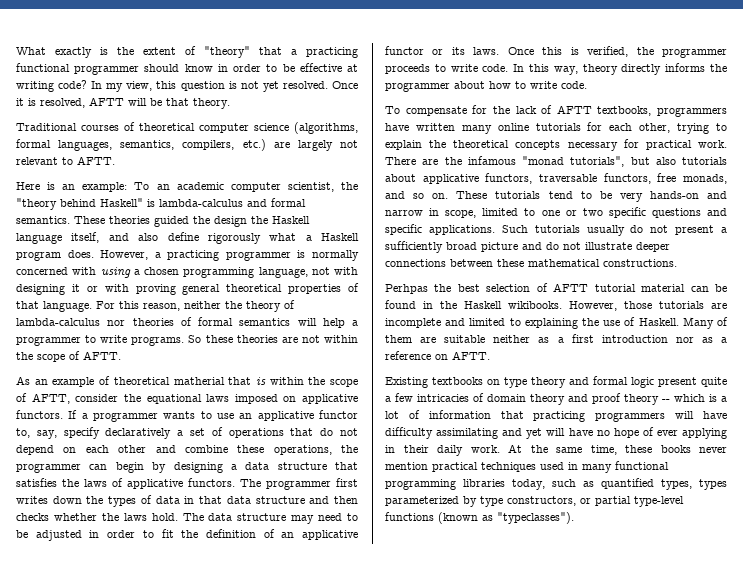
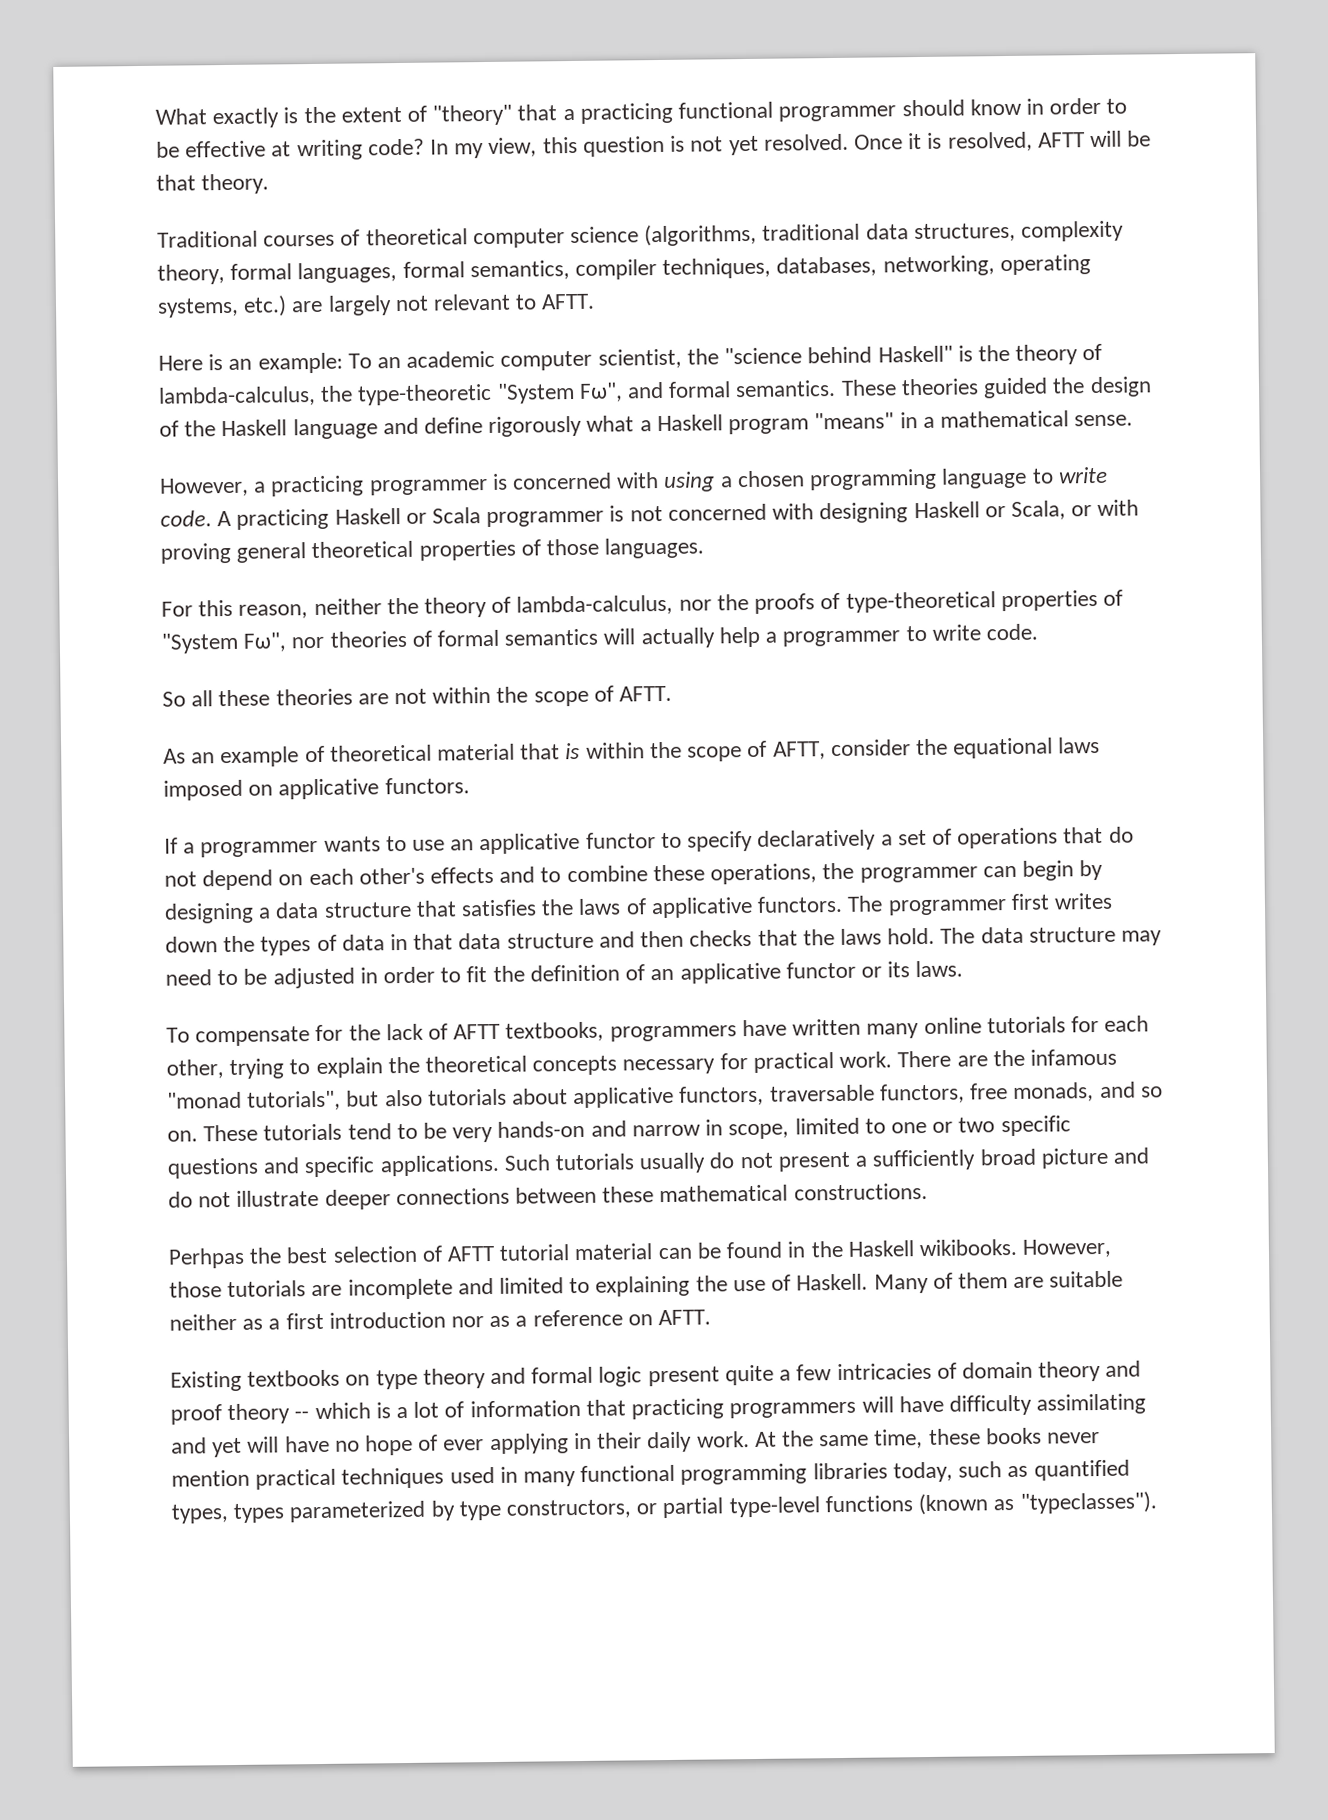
- Traditional courses of theoretical computer science (algorithms, formal languages, semantics, compilers, etc.) are largely not relevant to AFTT.
+ Traditional courses of theoretical computer science (algorithms, traditional data structures, complexity theory, formal languages, formal semantics, compiler techniques, databases, networking, operating systems, etc.) are largely not relevant to AFTT.
- Here is an example: To an academic computer scientist, the "theory behind Haskell" is lambda-calculus and formal semantics.
+ Here is an example: To an academic computer scientist, the "science behind Haskell" is the theory of lambda-calculus, the type-theoretic "System Fω", and formal semantics.
- These theories guided the design the Haskell language itself, and also define rigorously what a Haskell program does. However, a practicing programmer is normally concerned with using a chosen programming language, not with designing it or with proving general theoretical properties of that language. For this reason, neither the theory of lambda-calculus nor theories of formal semantics will help a programmer to write programs. So these theories are not within the scope of AFTT.
+ These theories guided the design of the Haskell language and define rigorously what a Haskell program "means" in a mathematical sense.
+ However, a practicing programmer is concerned with using a chosen programming language to write code. A practicing Haskell or Scala programmer is not concerned with designing Haskell or Scala, or with proving general theoretical properties of those languages.
+ For this reason, neither the theory of lambda-calculus, nor the proofs of type-theoretical properties of "System Fω", nor theories of formal semantics will actually help a programmer to write code.
+ So all these theories are not within the scope of AFTT.
- As an example of theoretical matherial that is within the scope of AFTT, consider the equational laws imposed on applicative functors. If a programmer wants to use an applicative functor to, say, specify declaratively a set of operations that do not depend on each other and combine these operations, the programmer can begin by designing a data structure that satisfies the laws of applicative functors.
+ As an example of theoretical material that is within the scope of AFTT, consider the equational laws imposed on applicative functors.
+ If a programmer wants to use an applicative functor to specify declaratively a set of operations that do not depend on each other's effects and to combine these operations, the programmer can begin by designing a data structure that satisfies the laws of applicative functors.
- The programmer first writes down the types of data in that data structure and then checks whether the laws hold.
+ The programmer first writes down the types of data in that data structure and then checks that the laws hold.
- Once this is verified, the programmer proceeds to write code. In this way, theory directly informs the programmer about how to write code.

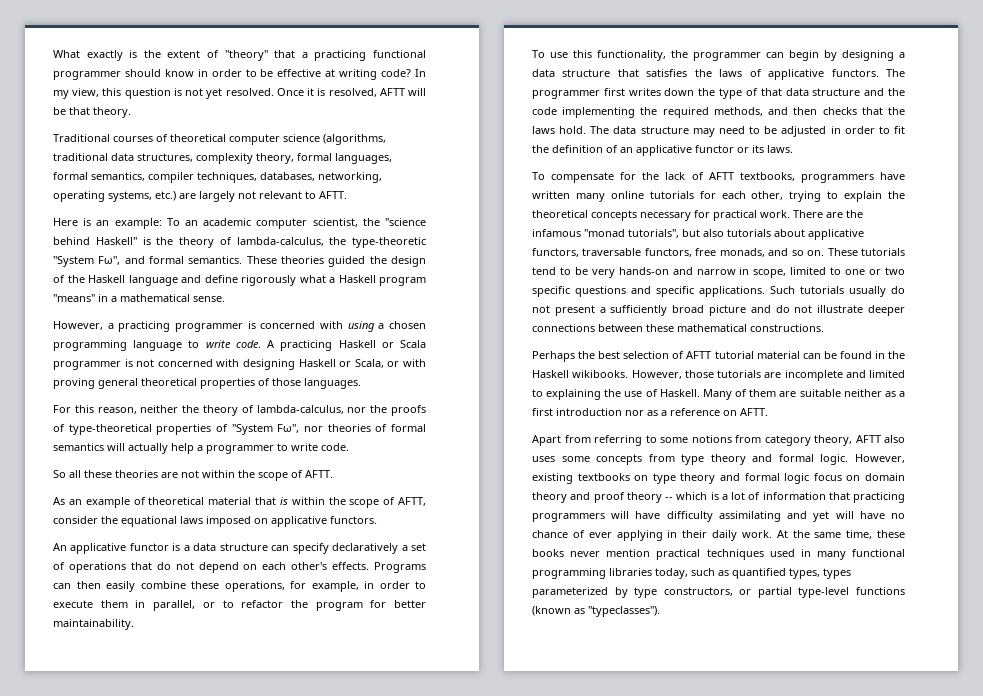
- If a programmer wants to use an applicative functor to specify declaratively a set of operations that do not depend on each other's effects and to combine these operations, the programmer can begin by designing a data structure that satisfies the laws of applicative functors.
+ An applicative functor is a data structure can specify declaratively a set of operations that do not depend on each other's effects. Programs can then easily combine these operations, for example, in order to execute them in parallel, or to refactor the program for better maintainability.
+ To use this functionality, the programmer can begin by designing a data structure that satisfies the laws of applicative functors.
- The programmer first writes down the types of data in that data structure and then checks that the laws hold.
+ The programmer first writes down the type of that data structure and the code implementing the required methods, and then checks that the laws hold.
- Perhpas the best selection of AFTT tutorial material can be found in the Haskell wikibooks.
+ Perhaps the best selection of AFTT tutorial material can be found in the Haskell wikibooks.
- Existing textbooks on type theory and formal logic present quite a few intricacies of domain theory and proof theory -- which is a lot of information that practicing programmers will have difficulty assimilating and yet will have no hope of ever applying in their daily work.
+ Apart from referring to some notions from category theory, AFTT also uses some concepts from type theory and formal logic. However, existing textbooks on type theory and formal logic focus on domain theory and proof theory -- which is a lot of information that practicing programmers will have difficulty assimilating and yet will have no chance of ever applying in their daily work.

